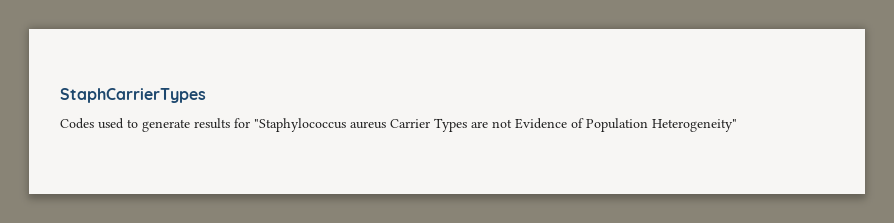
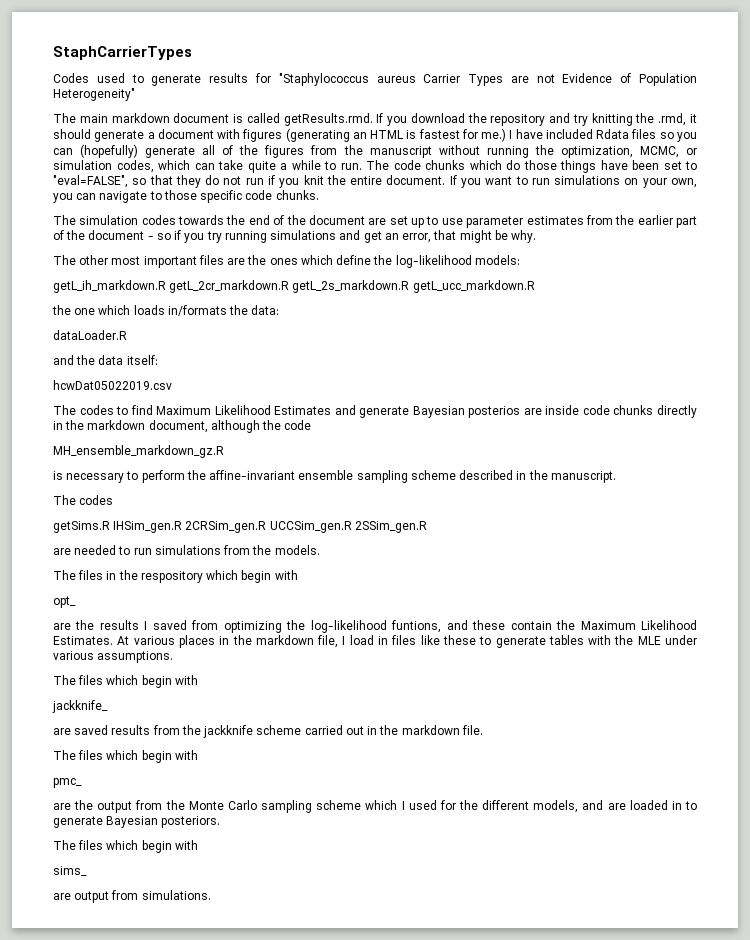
+ The main markdown document is called getResults.rmd. If you download the repository and try knitting the .rmd, it should generate a document with figures (generating an HTML is fastest for me.) I have included Rdata files so you can (hopefully) generate all of the figures from the manuscript without running the optimization, MCMC, or simulation codes, which can take quite a while to run. The code chunks which do those things have been set to "eval=FALSE", so that they do not run if you knit the entire document. If you want to run simulations on your own, you can navigate to those specific code chunks.
+ The simulation codes towards the end of the document are set up to use parameter estimates from the earlier part of the document - so if you try running simulations and get an error, that might be why.
+ The other most important files are the ones which define the log-likelihood models:
+ getL_ih_markdown.R getL_2cr_markdown.R getL_2s_markdown.R getL_ucc_markdown.R
+ the one which loads in/formats the data:
+ dataLoader.R
+ and the data itself:
+ hcwDat05022019.csv
+ The codes to find Maximum Likelihood Estimates and generate Bayesian posterios are inside code chunks directly in the markdown document, although the code
+ MH_ensemble_markdown_gz.R
+ is necessary to perform the affine-invariant ensemble sampling scheme described in the manuscript.
+ The codes
+ getSims.R IHSim_gen.R 2CRSim_gen.R UCCSim_gen.R 2SSim_gen.R
+ are needed to run simulations from the models.
+ The files in the respository which begin with
+ opt_
+ are the results I saved from optimizing the log-likelihood funtions, and these contain the Maximum Likelihood Estimates. At various places in the markdown file, I load in files like these to generate tables with the MLE under various assumptions.
+ The files which begin with
+ jackknife_
+ are saved results from the jackknife scheme carried out in the markdown file.
+ The files which begin with
+ pmc_
+ are the output from the Monte Carlo sampling scheme which I used for the different models, and are loaded in to generate Bayesian posteriors.
+ The files which begin with
+ sims_
+ are output from simulations.

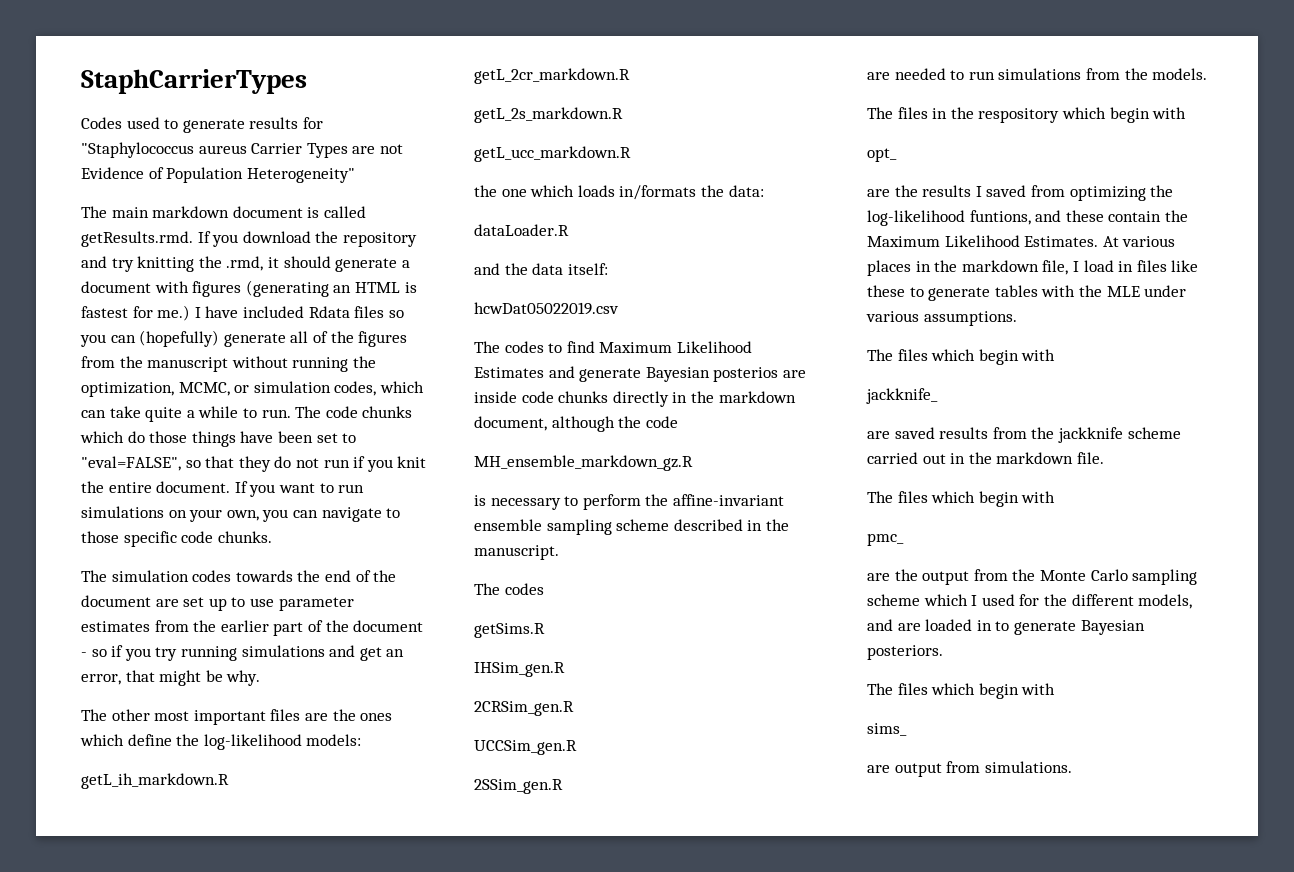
- getL_ih_markdown.R getL_2cr_markdown.R getL_2s_markdown.R getL_ucc_markdown.R
+ getL_ih_markdown.R
+ getL_2cr_markdown.R
+ getL_2s_markdown.R
+ getL_ucc_markdown.R
- getSims.R IHSim_gen.R 2CRSim_gen.R UCCSim_gen.R 2SSim_gen.R
+ getSims.R
+ IHSim_gen.R
+ 2CRSim_gen.R
+ UCCSim_gen.R
+ 2SSim_gen.R

